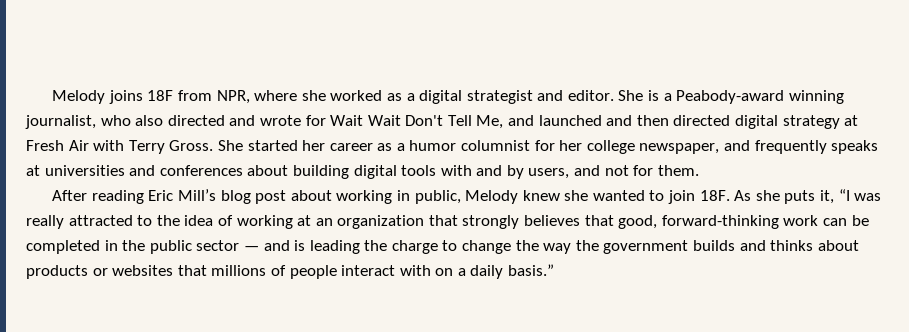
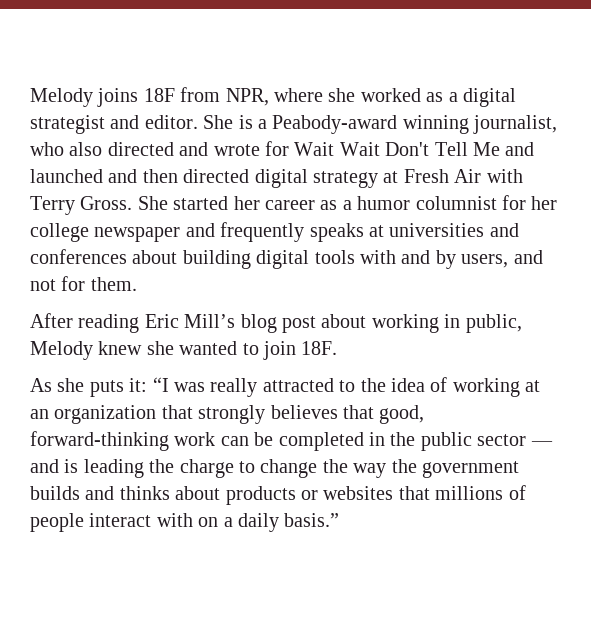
- She is a Peabody-award winning journalist, who also directed and wrote for Wait Wait Don't Tell Me, and launched and then directed digital strategy at Fresh Air with Terry Gross.
+ She is a Peabody-award winning journalist, who also directed and wrote for Wait Wait Don't Tell Me and launched and then directed digital strategy at Fresh Air with Terry Gross.
- She started her career as a humor columnist for her college newspaper, and frequently speaks at universities and conferences about building digital tools with and by users, and not for them.
+ She started her career as a humor columnist for her college newspaper and frequently speaks at universities and conferences about building digital tools with and by users, and not for them.
- After reading Eric Mill’s blog post about working in public, Melody knew she wanted to join 18F. As she puts it, “I was really attracted to the idea of working at an organization that strongly believes that good, forward-thinking work can be completed in the public sector — and is leading the charge to change the way the government builds and thinks about products or websites that millions of people interact with on a daily basis.”
+ After reading Eric Mill’s blog post about working in public, Melody knew she wanted to join 18F.
+ As she puts it: “I was really attracted to the idea of working at an organization that strongly believes that good, forward-thinking work can be completed in the public sector — and is leading the charge to change the way the government builds and thinks about products or websites that millions of people interact with on a daily basis.”

